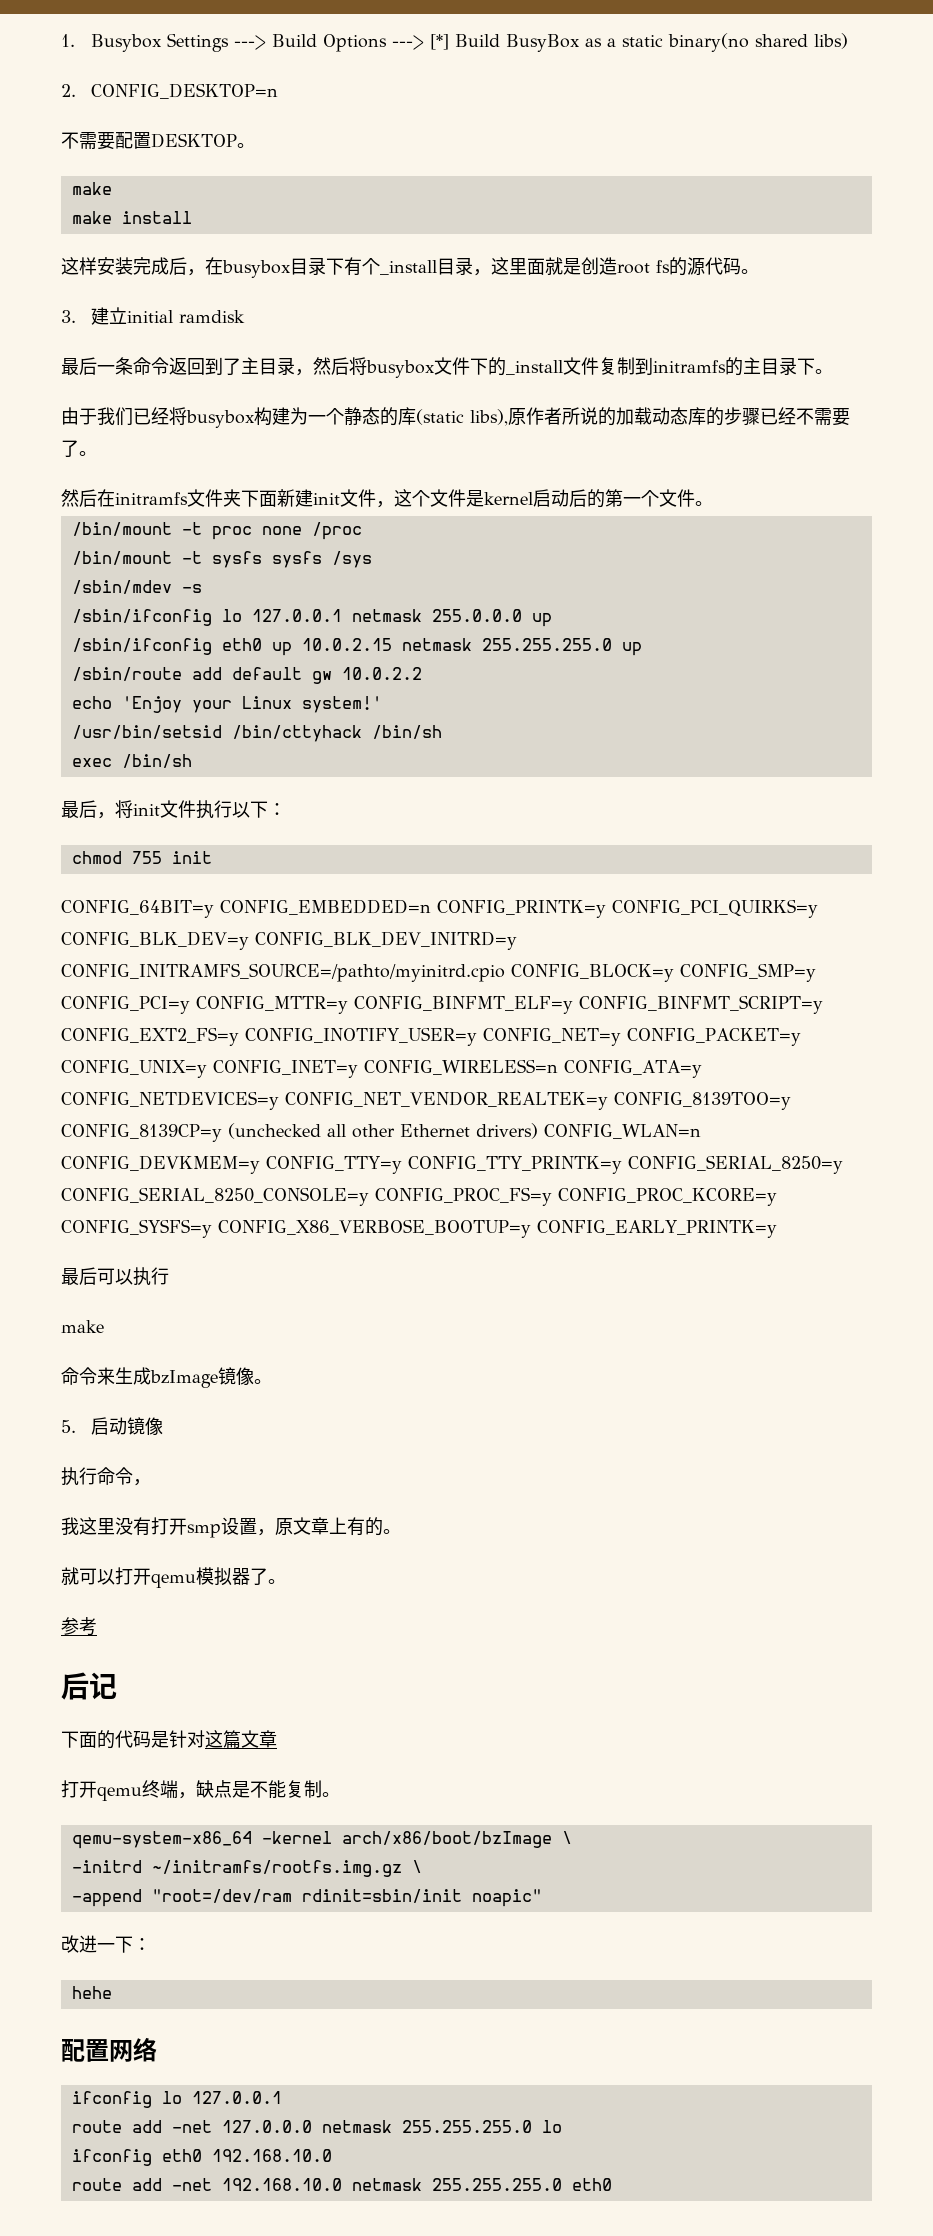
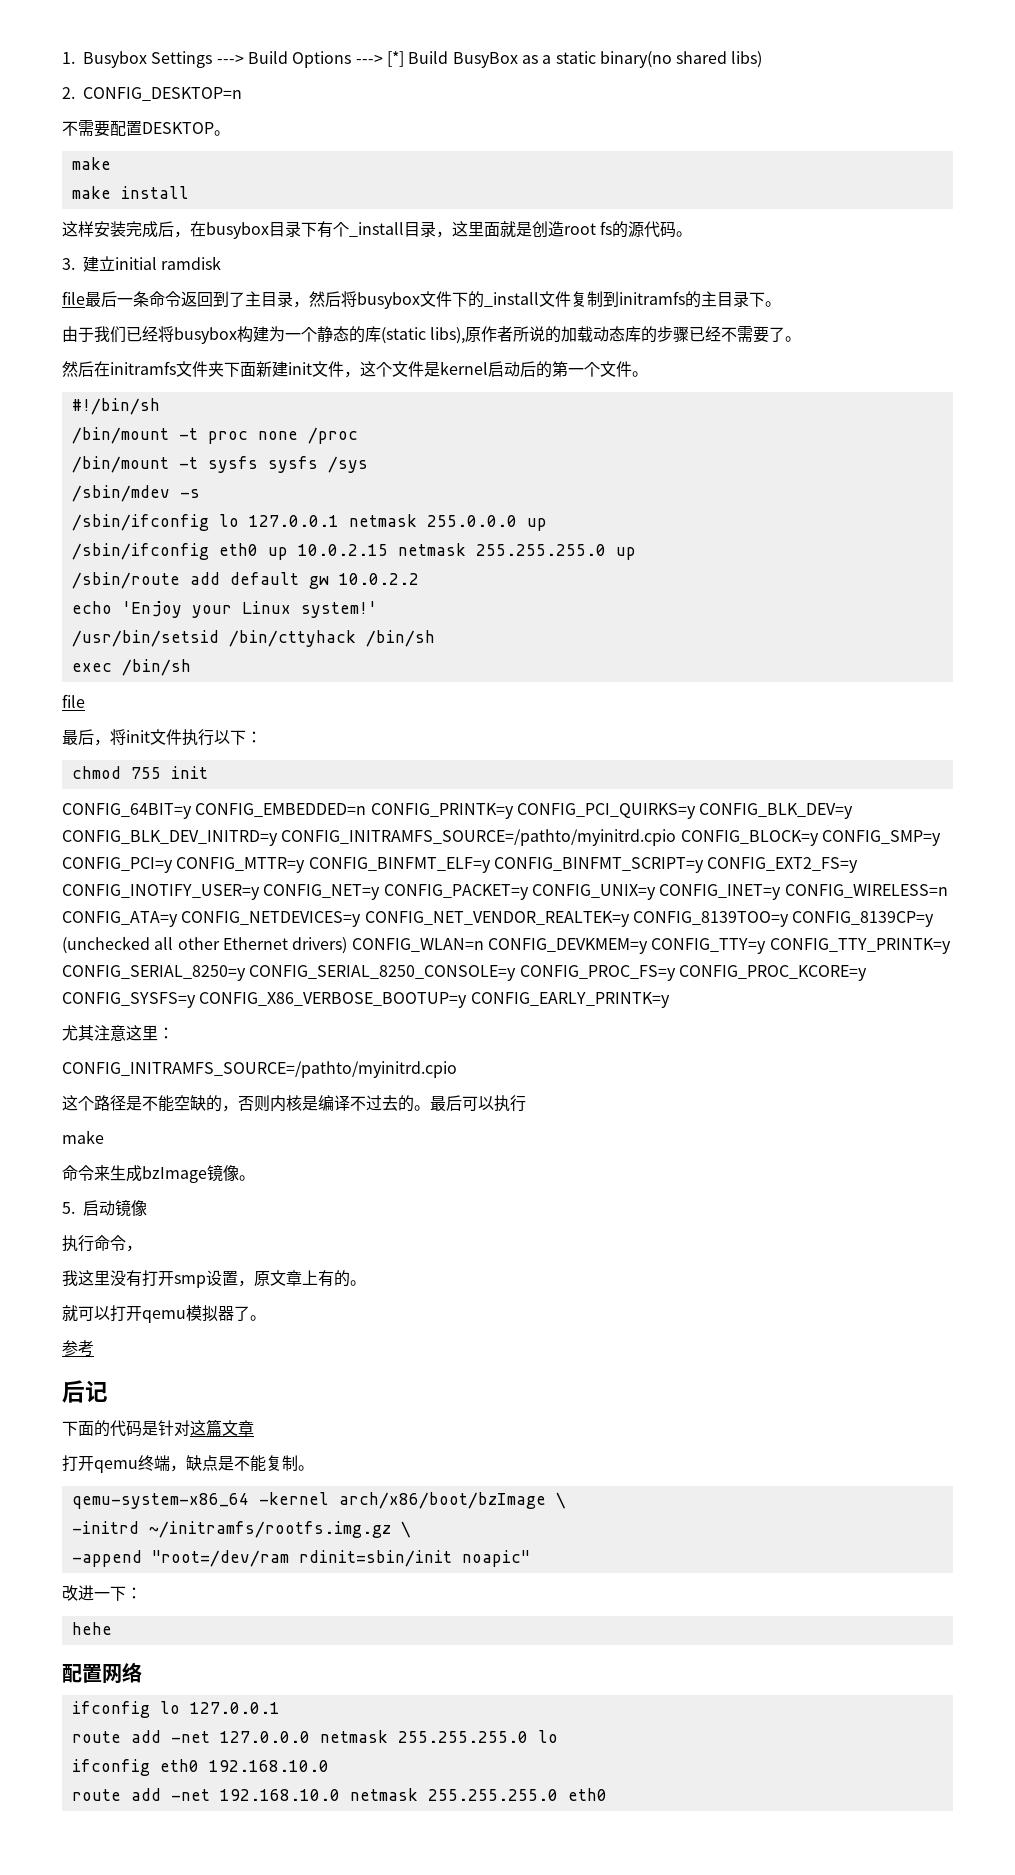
- 最后一条命令返回到了主目录，然后将busybox文件下的_install文件复制到initramfs的主目录下。
+ file最后一条命令返回到了主目录，然后将busybox文件下的_install文件复制到initramfs的主目录下。
+ #!/bin/sh
  exec /bin/sh
+ file
+ 尤其注意这里：
+ CONFIG_INITRAMFS_SOURCE=/pathto/myinitrd.cpio
+ 这个路径是不能空缺的，否则内核是编译不过去的。

